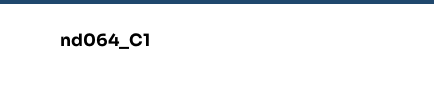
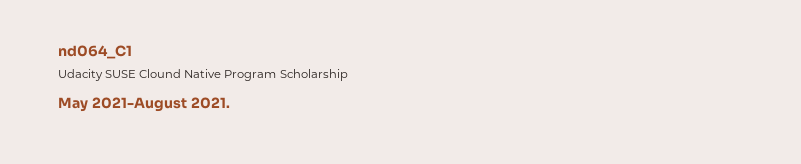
+ Udacity SUSE Clound Native Program Scholarship
+ May 2021-August 2021.

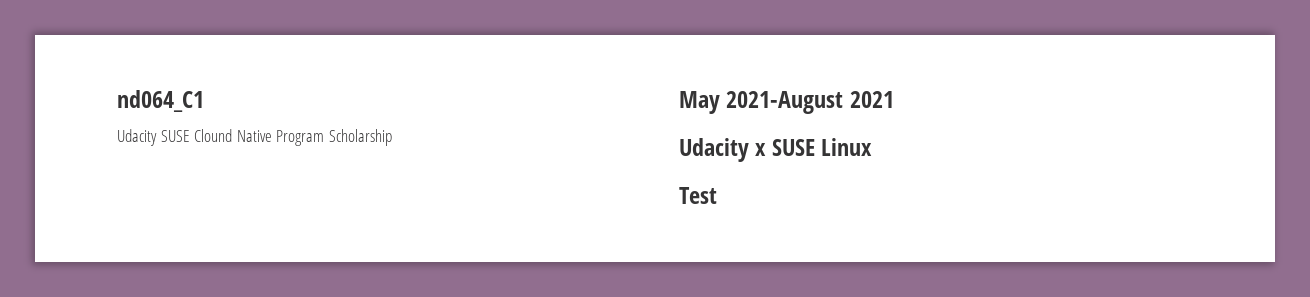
- May 2021-August 2021.
+ May 2021-August 2021
+ Udacity x SUSE Linux
+ Test

